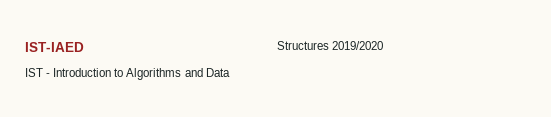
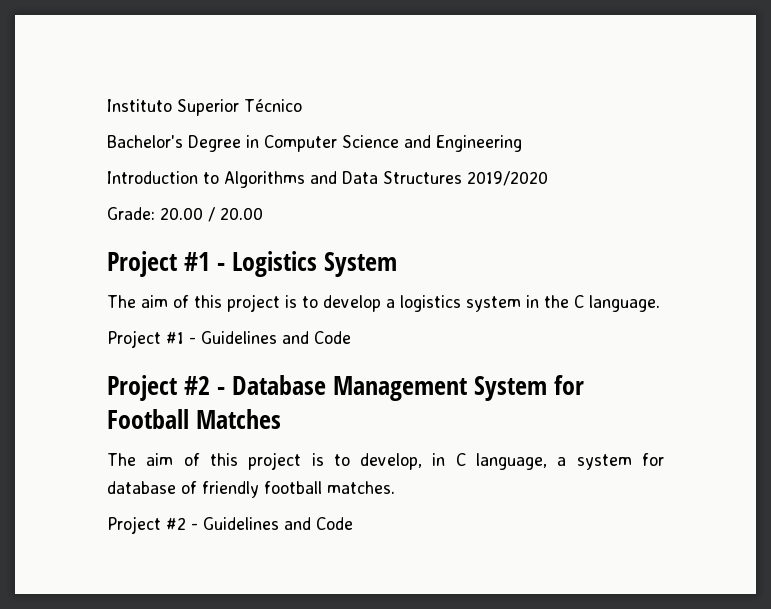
- IST-IAED
- IST - Introduction to Algorithms and Data Structures 2019/2020
+ Instituto Superior Técnico
+ Bachelor's Degree in Computer Science and Engineering
+ Introduction to Algorithms and Data Structures 2019/2020
+ Grade: 20.00 / 20.00
+ Project #1 - Logistics System
+ The aim of this project is to develop a logistics system in the C language.
+ Project #1 - Guidelines and Code
+ Project #2 - Database Management System for Football Matches
+ The aim of this project is to develop, in C language, a system for database of friendly football matches.
+ Project #2 - Guidelines and Code

